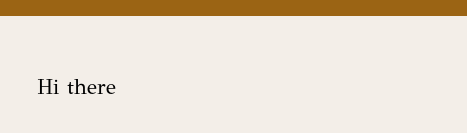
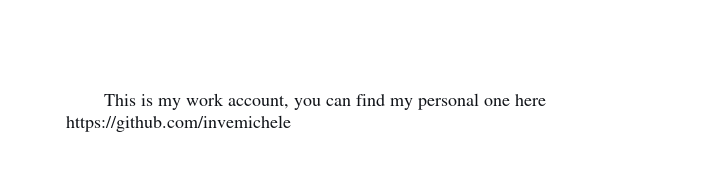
- Hi there
+ This is my work account, you can find my personal one here https://github.com/invemichele

